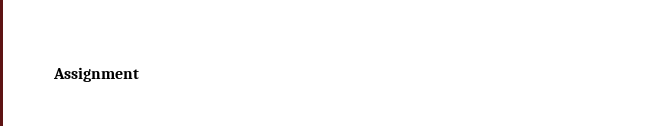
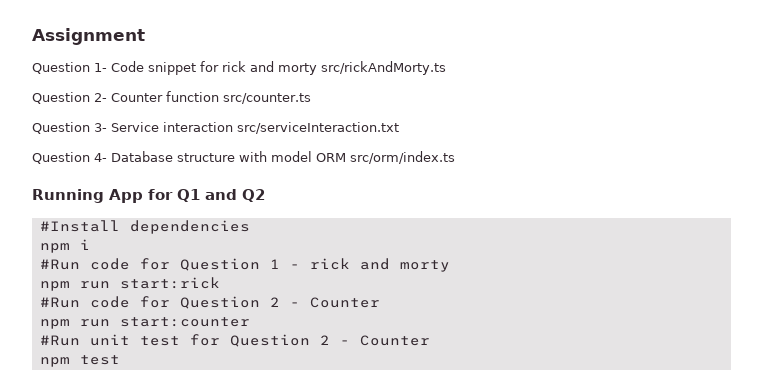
+ Question 1- Code snippet for rick and morty src/rickAndMorty.ts
+ Question 2- Counter function src/counter.ts
+ Question 3- Service interaction src/serviceInteraction.txt
+ Question 4- Database structure with model ORM src/orm/index.ts
+ Running App for Q1 and Q2
+ #Install dependencies
+ npm i
+ #Run code for Question 1 - rick and morty
+ npm run start:rick
+ #Run code for Question 2 - Counter
+ npm run start:counter
+ #Run unit test for Question 2 - Counter
+ npm test

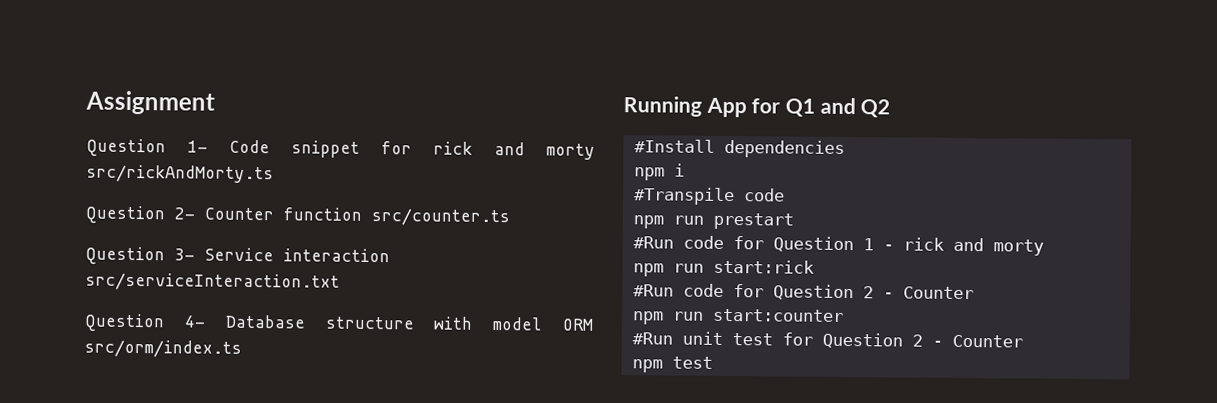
+ #Transpile code
+ npm run prestart

